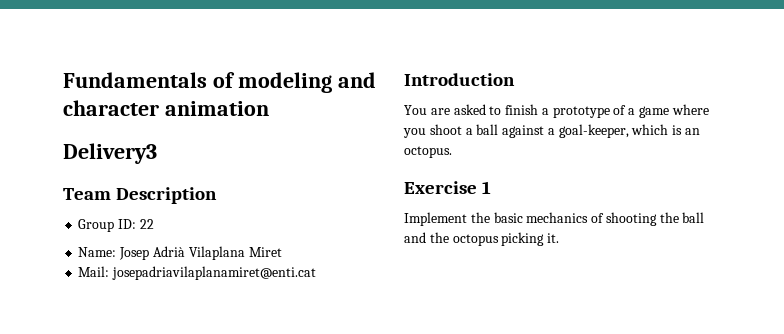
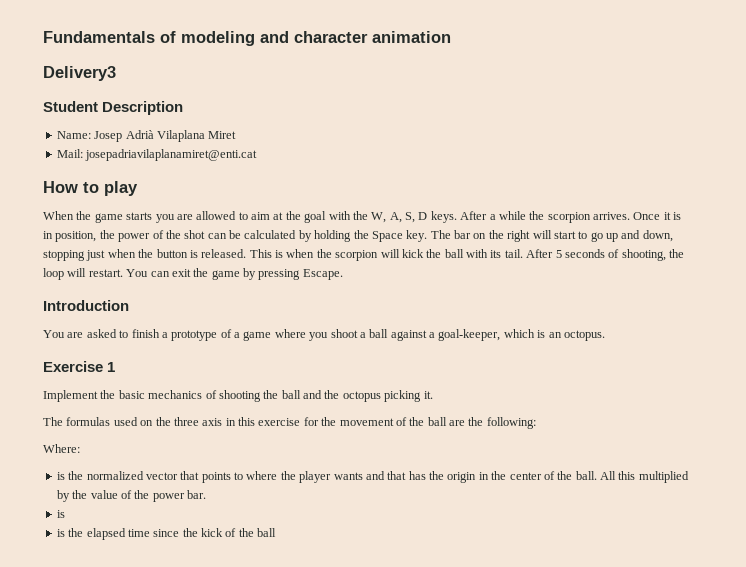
- Team Description
+ Student Description
- Group ID: 22
+ How to play
+ When the game starts you are allowed to aim at the goal with the W, A, S, D keys. After a while the scorpion arrives. Once it is in position, the power of the shot can be calculated by holding the Space key. The bar on the right will start to go up and down, stopping just when the button is released. This is when the scorpion will kick the ball with its tail. After 5 seconds of shooting, the loop will restart. You can exit the game by pressing Escape.
+ The formulas used on the three axis in this exercise for the movement of the ball are the following:
+ Where:
+ is the normalized vector that points to where the player wants and that has the origin in the center of the ball. All this multiplied by the value of the power bar.
+ is
+ is the elapsed time since the kick of the ball

